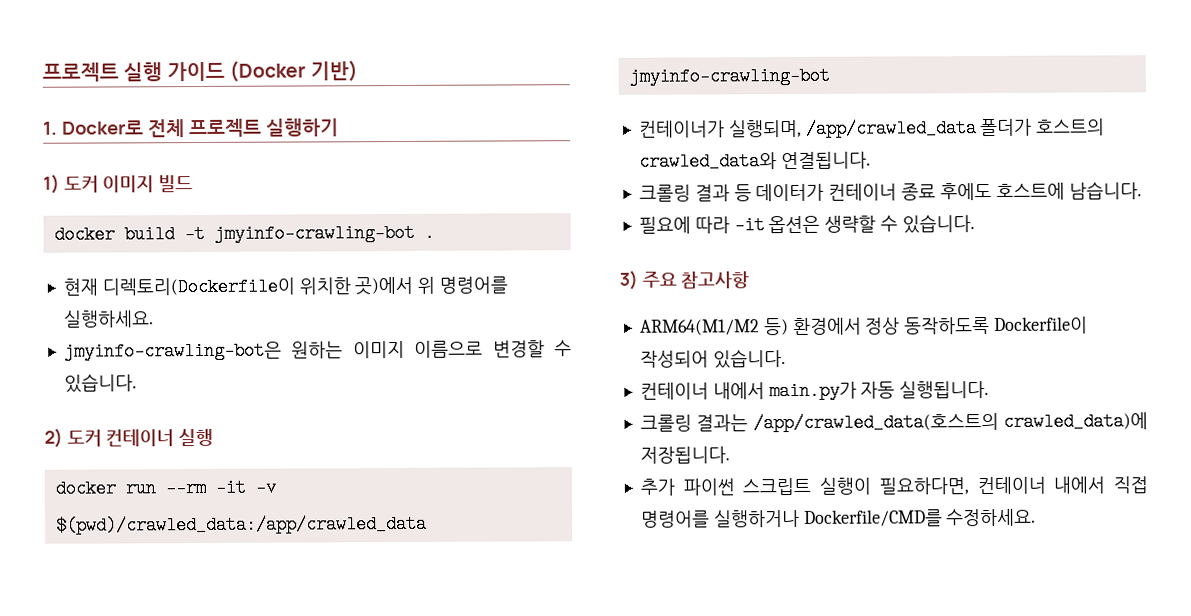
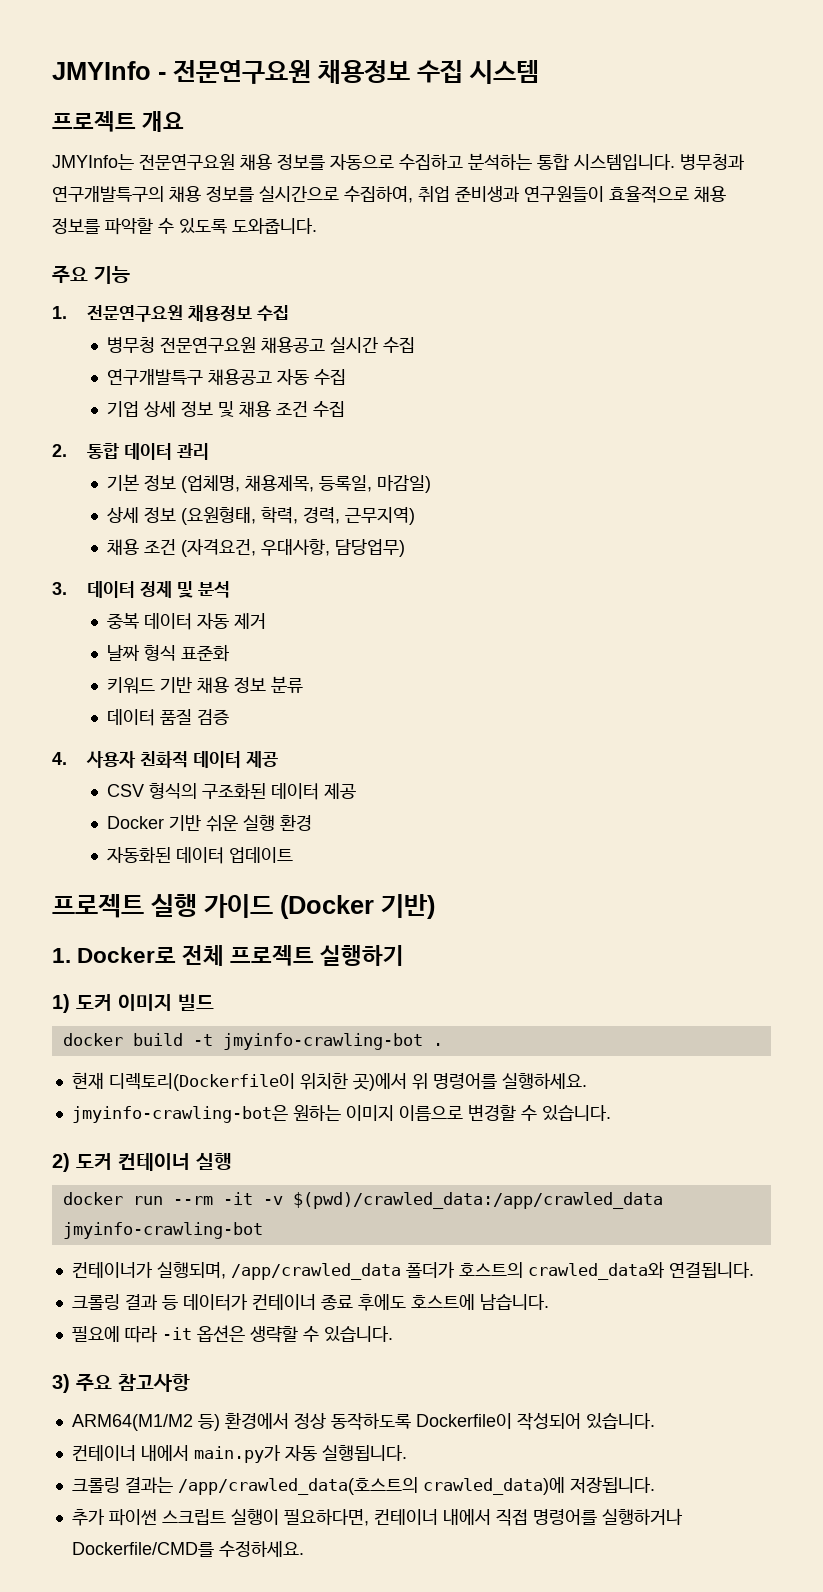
+ JMYInfo - 전문연구요원 채용정보 수집 시스템
+ 프로젝트 개요
+ JMYInfo는 전문연구요원 채용 정보를 자동으로 수집하고 분석하는 통합 시스템입니다. 병무청과 연구개발특구의 채용 정보를 실시간으로 수집하여, 취업 준비생과 연구원들이 효율적으로 채용 정보를 파악할 수 있도록 도와줍니다.
+ 주요 기능
+ 1. 전문연구요원 채용정보 수집
+ 병무청 전문연구요원 채용공고 실시간 수집
+ 연구개발특구 채용공고 자동 수집
+ 기업 상세 정보 및 채용 조건 수집
+ 2. 통합 데이터 관리
+ 기본 정보 (업체명, 채용제목, 등록일, 마감일)
+ 상세 정보 (요원형태, 학력, 경력, 근무지역)
+ 채용 조건 (자격요건, 우대사항, 담당업무)
+ 3. 데이터 정제 및 분석
+ 중복 데이터 자동 제거
+ 날짜 형식 표준화
+ 키워드 기반 채용 정보 분류
+ 데이터 품질 검증
+ 4. 사용자 친화적 데이터 제공
+ CSV 형식의 구조화된 데이터 제공
+ Docker 기반 쉬운 실행 환경
+ 자동화된 데이터 업데이트

